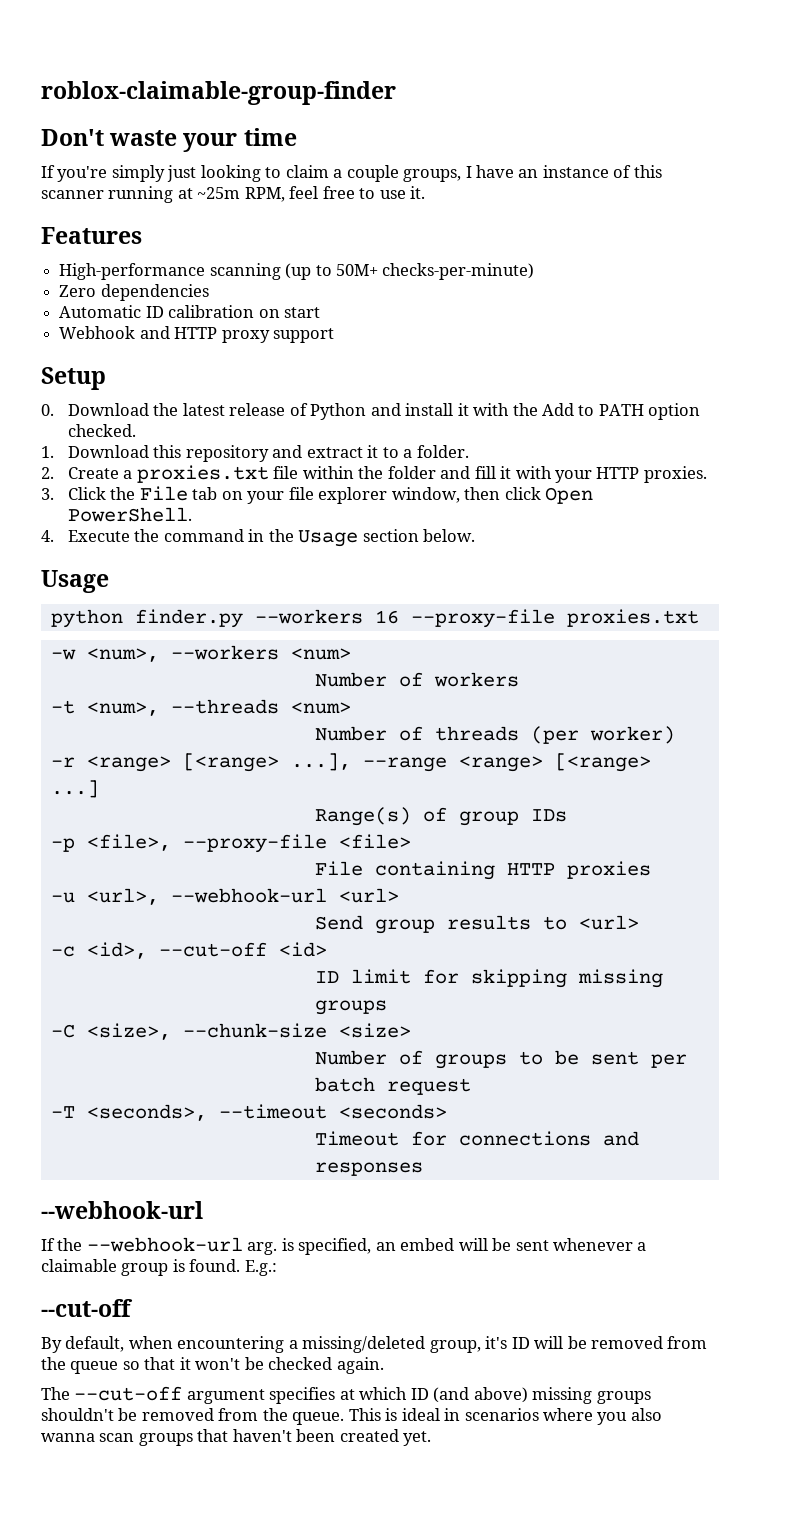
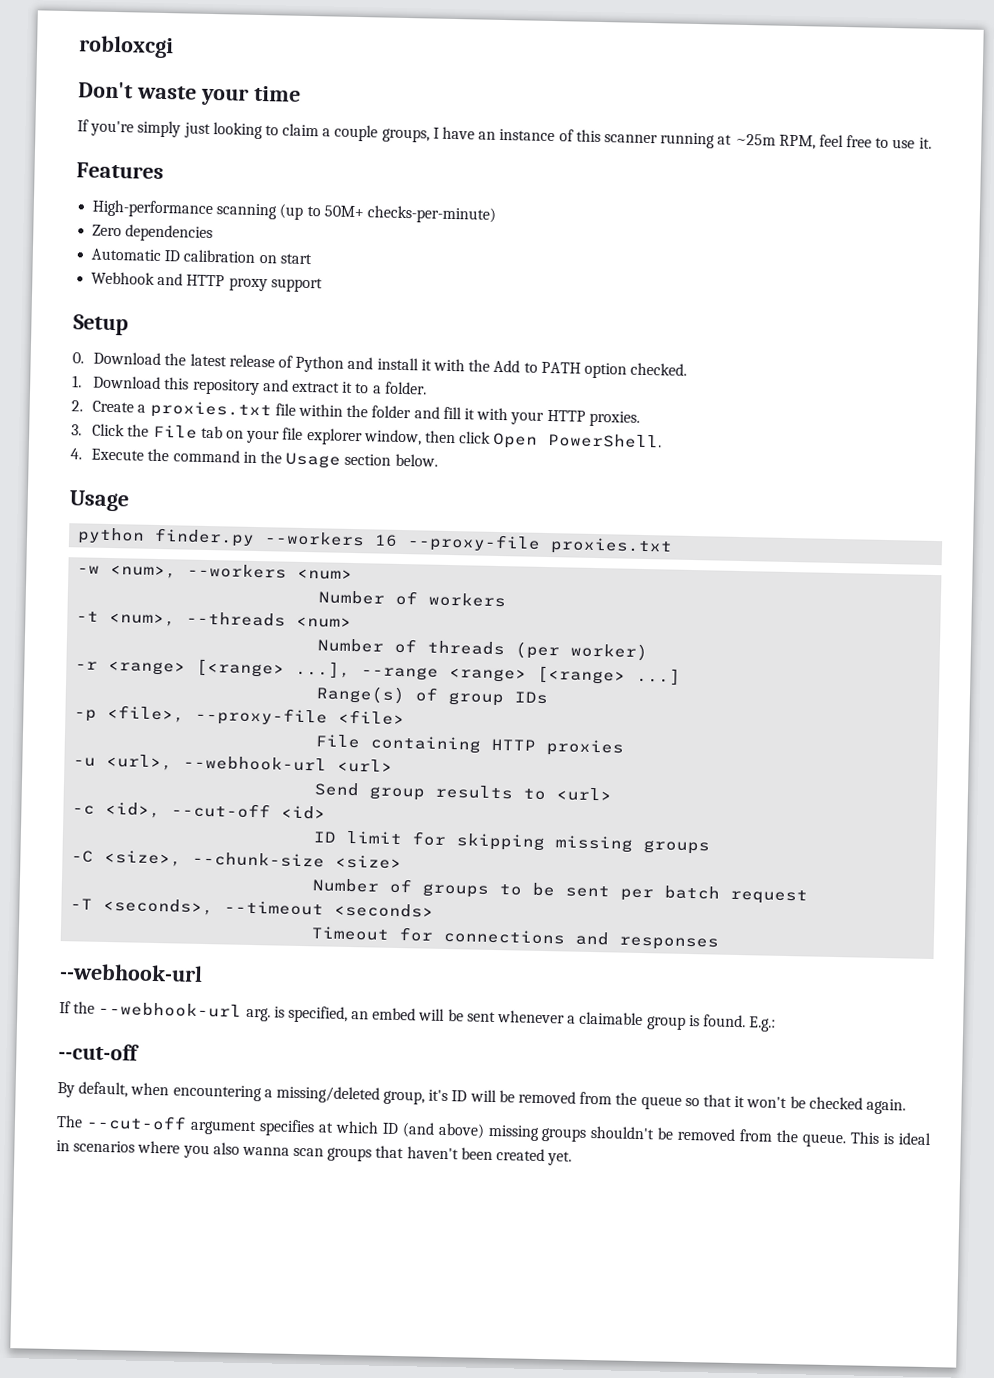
- roblox-claimable-group-finder
+ robloxcgi

